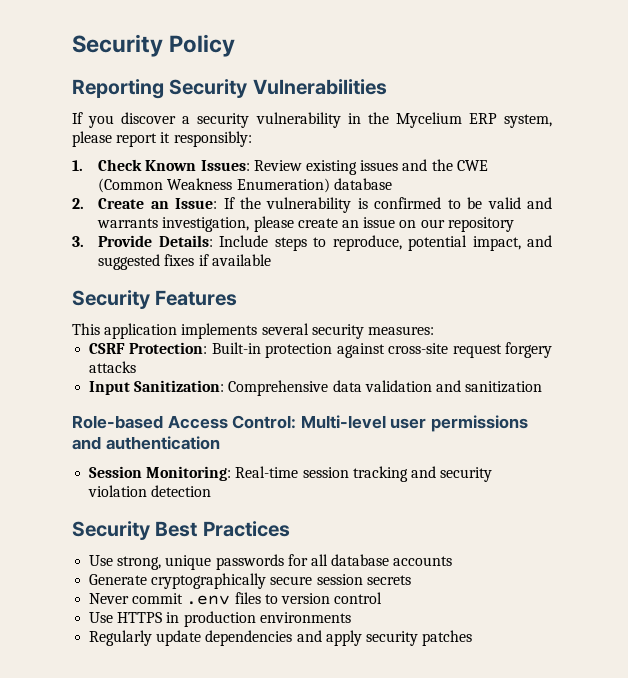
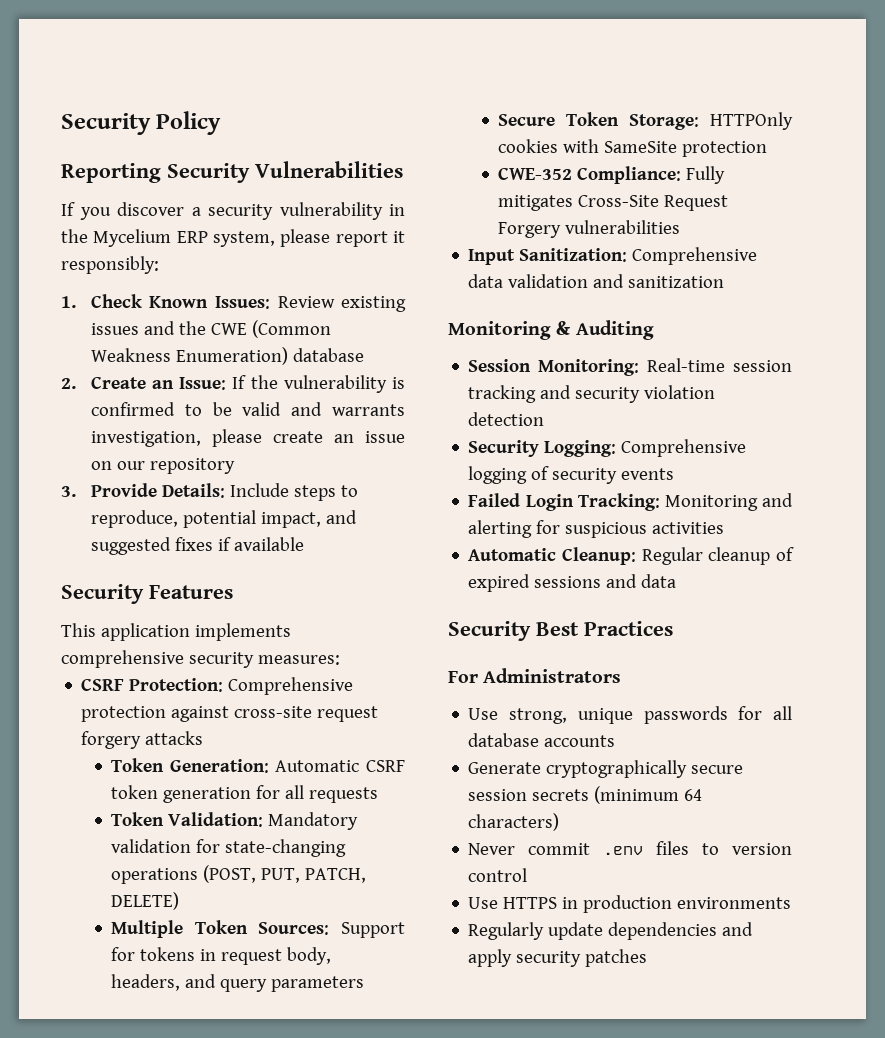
- This application implements several security measures:
+ This application implements comprehensive security measures:
- CSRF Protection: Built-in protection against cross-site request forgery attacks
+ CSRF Protection: Comprehensive protection against cross-site request forgery attacks
+ Token Generation: Automatic CSRF token generation for all requests
+ Token Validation: Mandatory validation for state-changing operations (POST, PUT, PATCH, DELETE)
+ Multiple Token Sources: Support for tokens in request body, headers, and query parameters
+ Secure Token Storage: HTTPOnly cookies with SameSite protection
+ CWE-352 Compliance: Fully mitigates Cross-Site Request Forgery vulnerabilities
- Role-based Access Control: Multi-level user permissions and authentication
+ Monitoring & Auditing
+ Security Logging: Comprehensive logging of security events
+ Failed Login Tracking: Monitoring and alerting for suspicious activities
+ Automatic Cleanup: Regular cleanup of expired sessions and data
+ For Administrators
- Generate cryptographically secure session secrets
+ Generate cryptographically secure session secrets (minimum 64 characters)

